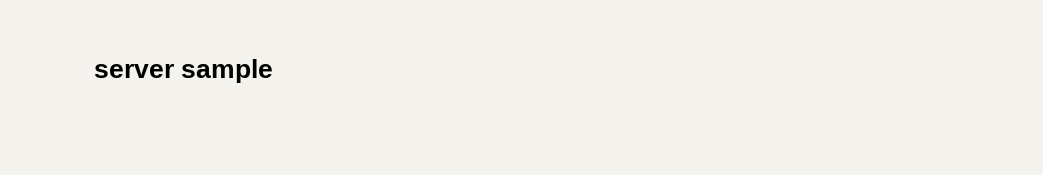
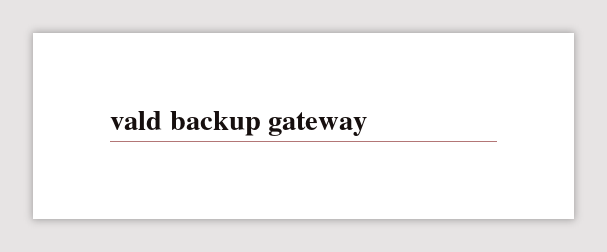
- server sample
+ vald backup gateway

